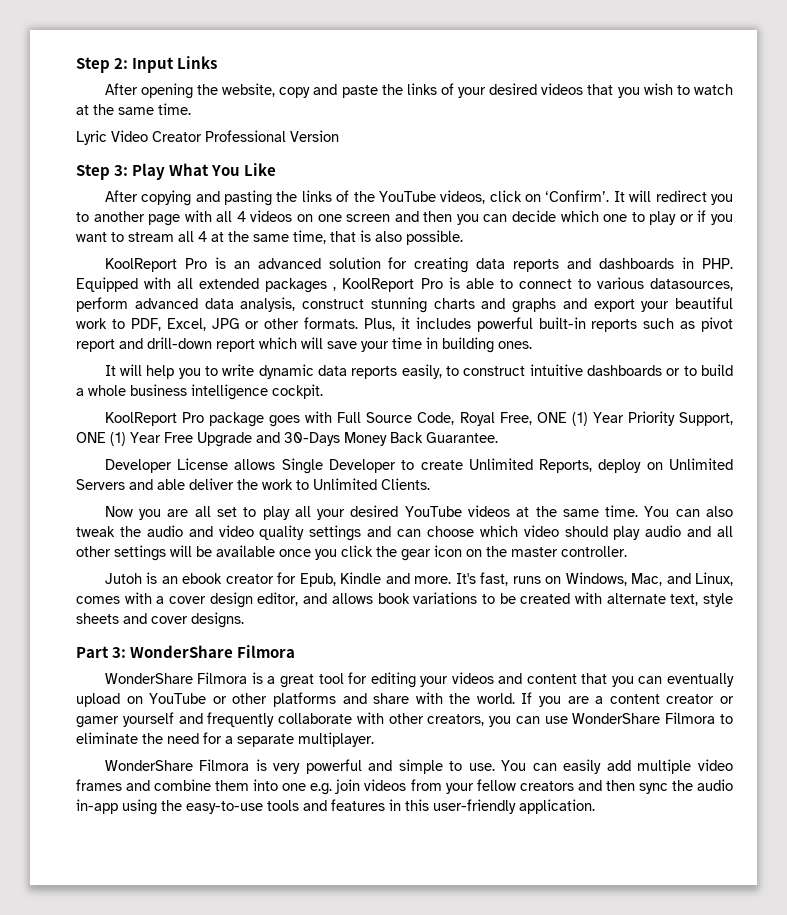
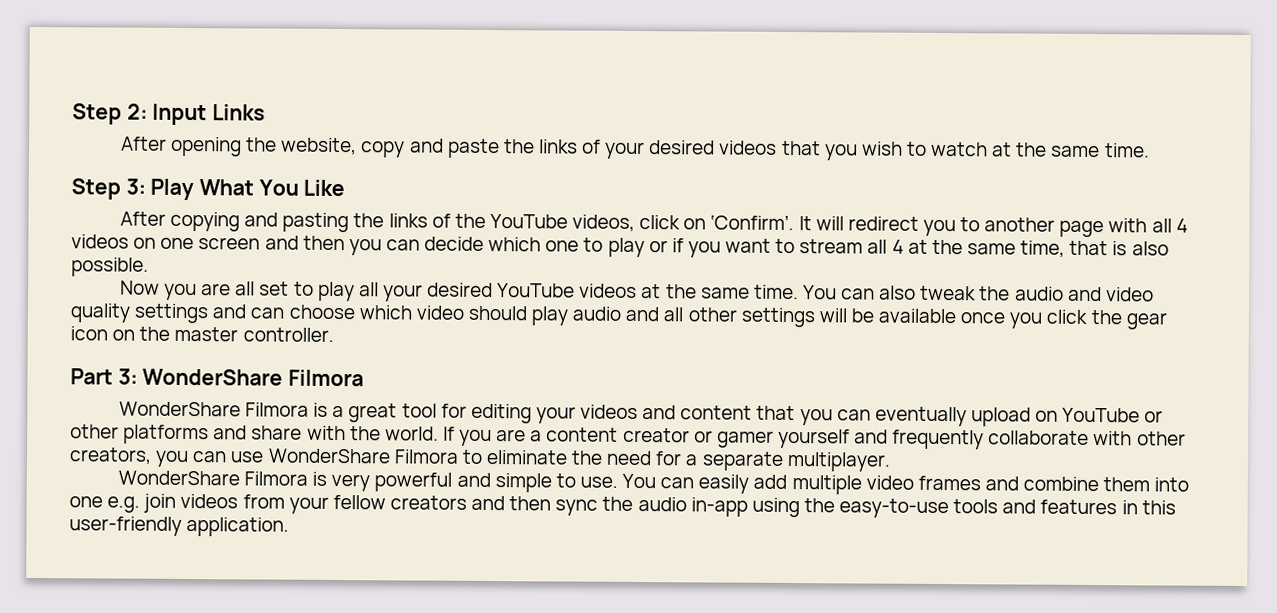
- Lyric Video Creator Professional Version
- KoolReport Pro is an advanced solution for creating data reports and dashboards in PHP. Equipped with all extended packages , KoolReport Pro is able to connect to various datasources, perform advanced data analysis, construct stunning charts and graphs and export your beautiful work to PDF, Excel, JPG or other formats. Plus, it includes powerful built-in reports such as pivot report and drill-down report which will save your time in building ones.
- It will help you to write dynamic data reports easily, to construct intuitive dashboards or to build a whole business intelligence cockpit.
- KoolReport Pro package goes with Full Source Code, Royal Free, ONE (1) Year Priority Support, ONE (1) Year Free Upgrade and 30-Days Money Back Guarantee.
- Developer License allows Single Developer to create Unlimited Reports, deploy on Unlimited Servers and able deliver the work to Unlimited Clients.
- Jutoh is an ebook creator for Epub, Kindle and more. It's fast, runs on Windows, Mac, and Linux, comes with a cover design editor, and allows book variations to be created with alternate text, style sheets and cover designs.

